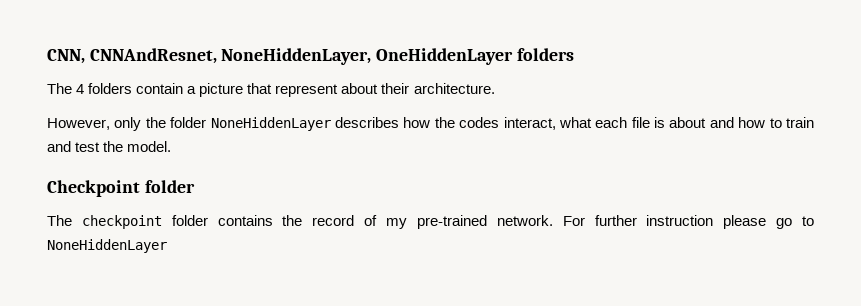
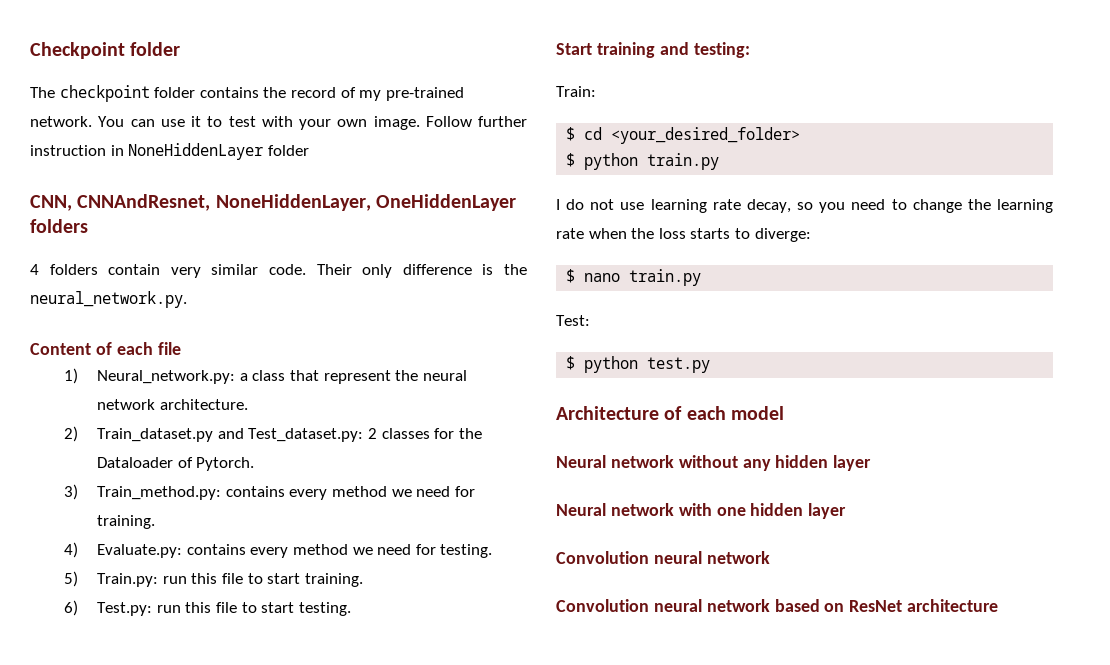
- CNN, CNNAndResnet, NoneHiddenLayer, OneHiddenLayer folders
- The 4 folders contain a picture that represent about their architecture.
- However, only the folder NoneHiddenLayer describes how the codes interact, what each file is about and how to train and test the model.
- For further instruction please go to NoneHiddenLayer
+ You can use it to test with your own image. Follow further instruction in NoneHiddenLayer folder
+ CNN, CNNAndResnet, NoneHiddenLayer, OneHiddenLayer folders
+ 4 folders contain very similar code. Their only difference is the neural_network.py.
+ Content of each file
+ 1) Neural_network.py: a class that represent the neural network architecture.
+ 2) Train_dataset.py and Test_dataset.py: 2 classes for the Dataloader of Pytorch.
+ 3) Train_method.py: contains every method we need for training.
+ 4) Evaluate.py: contains every method we need for testing.
+ 5) Train.py: run this file to start training.
+ 6) Test.py: run this file to start testing.
+ Start training and testing:
+ Train:
+ $ cd <your_desired_folder>
+ $ python train.py
+ I do not use learning rate decay, so you need to change the learning rate when the loss starts to diverge:
+ $ nano train.py
+ Test:
+ $ python test.py
+ Architecture of each model
+ Neural network without any hidden layer
+ Neural network with one hidden layer
+ Convolution neural network
+ Convolution neural network based on ResNet architecture

